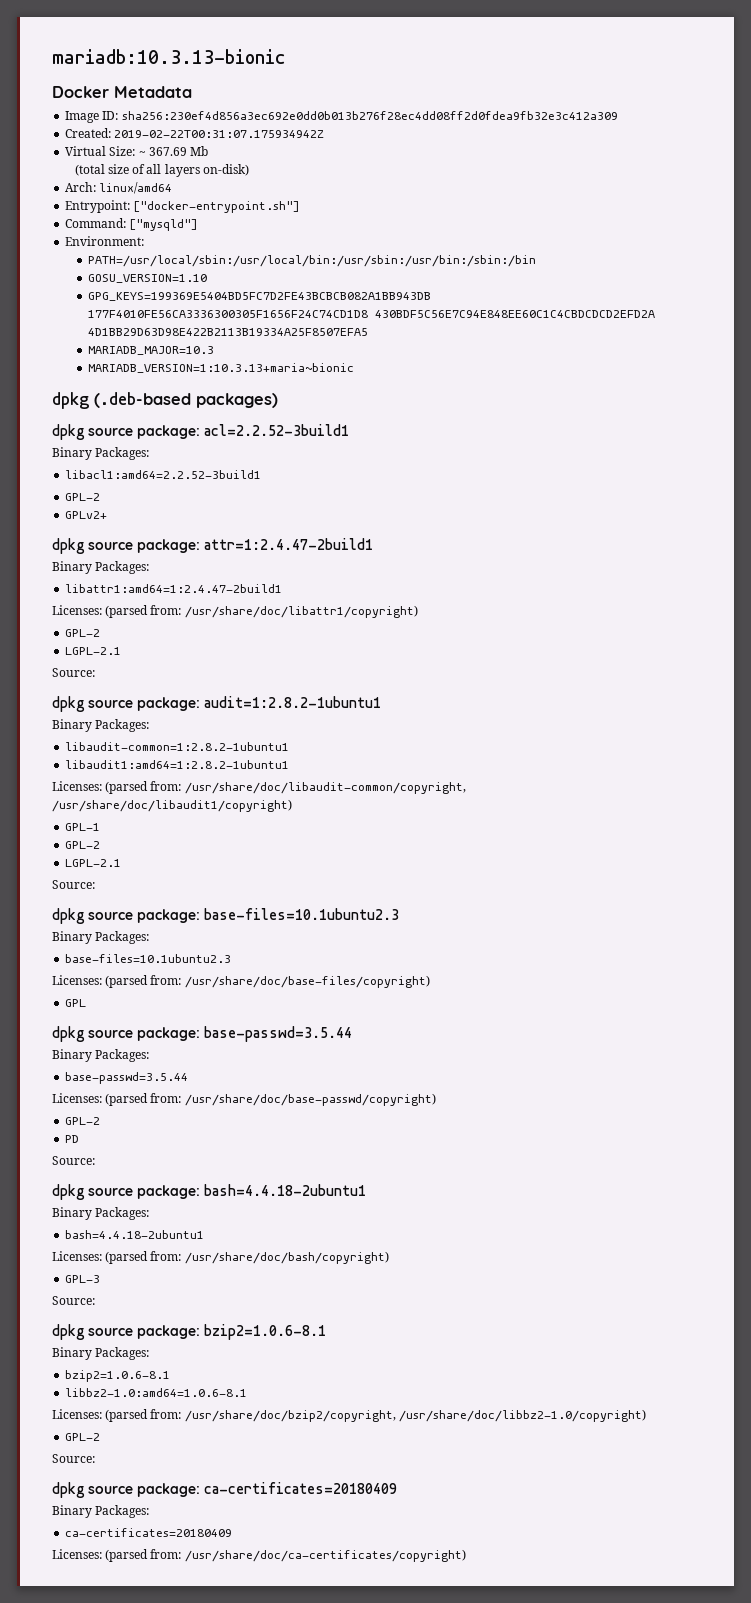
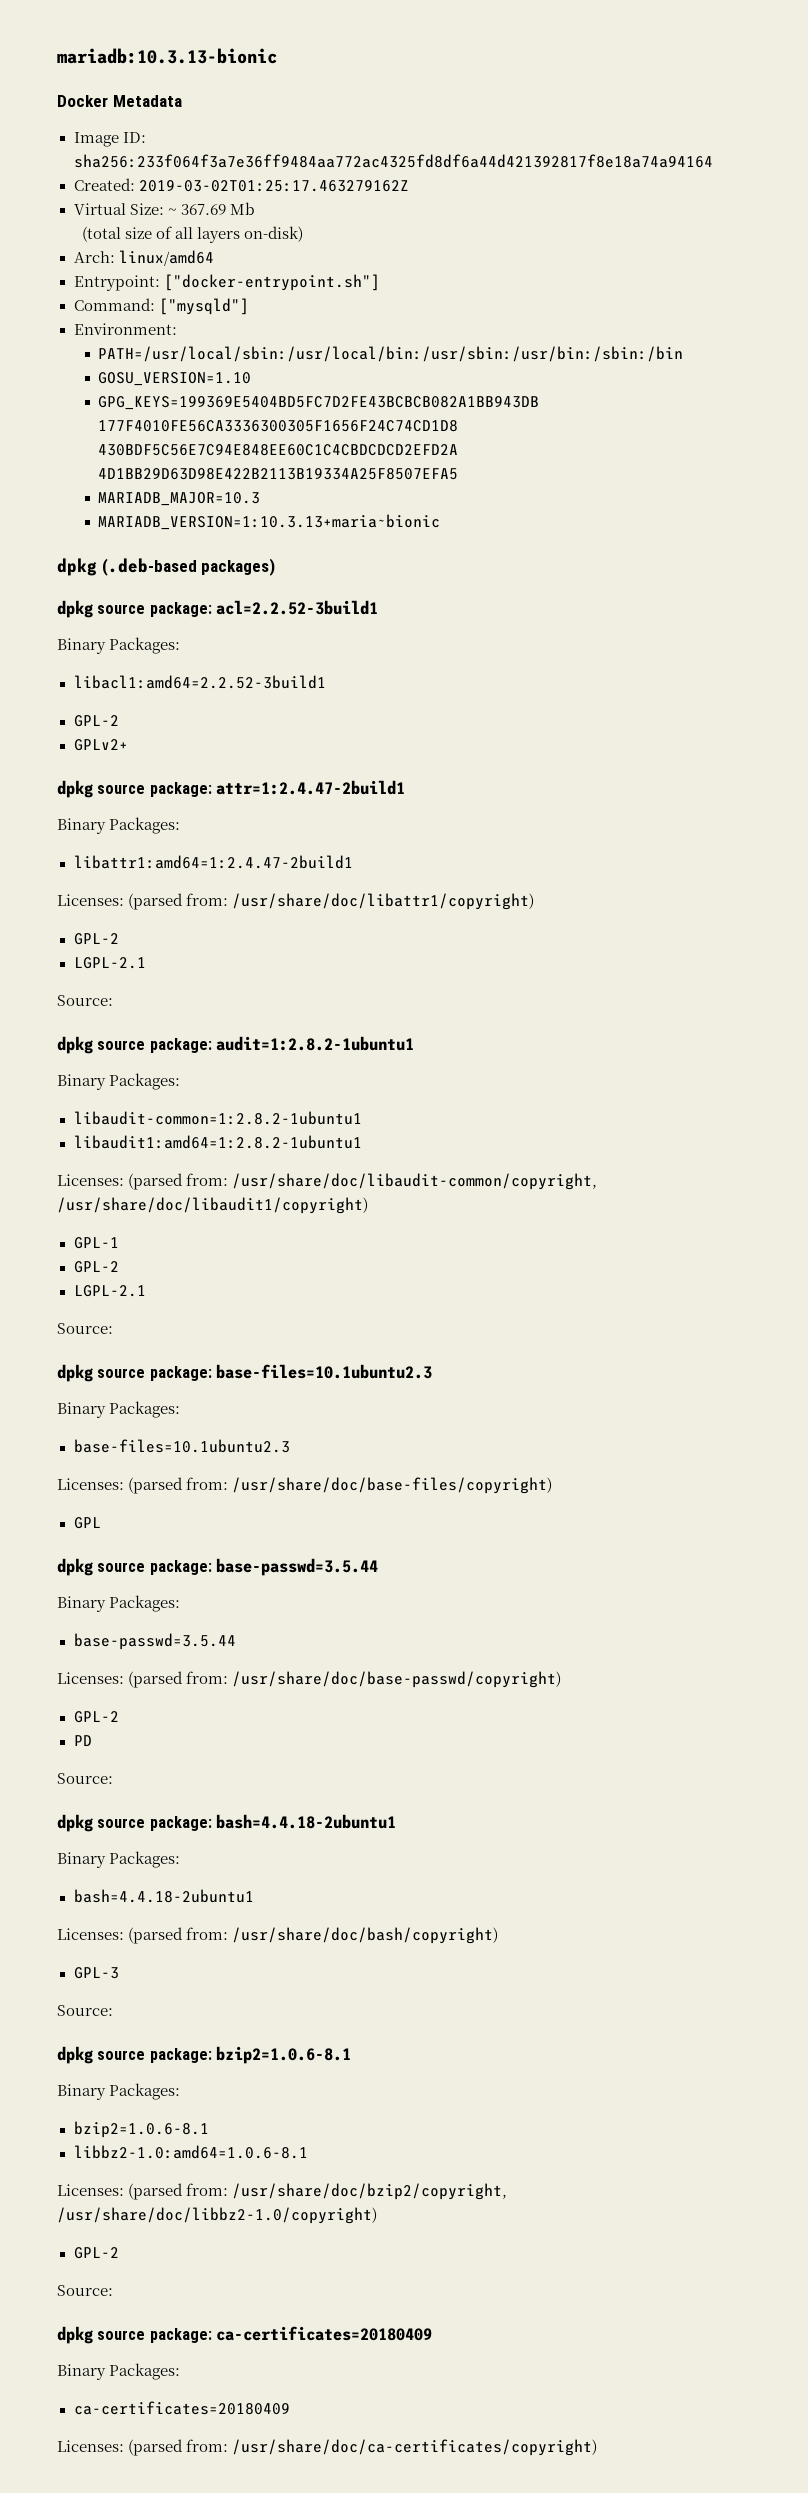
- Image ID: sha256:230ef4d856a3ec692e0dd0b013b276f28ec4dd08ff2d0fdea9fb32e3c412a309
+ Image ID: sha256:233f064f3a7e36ff9484aa772ac4325fd8df6a44d421392817f8e18a74a94164
- Created: 2019-02-22T00:31:07.175934942Z
+ Created: 2019-03-02T01:25:17.463279162Z

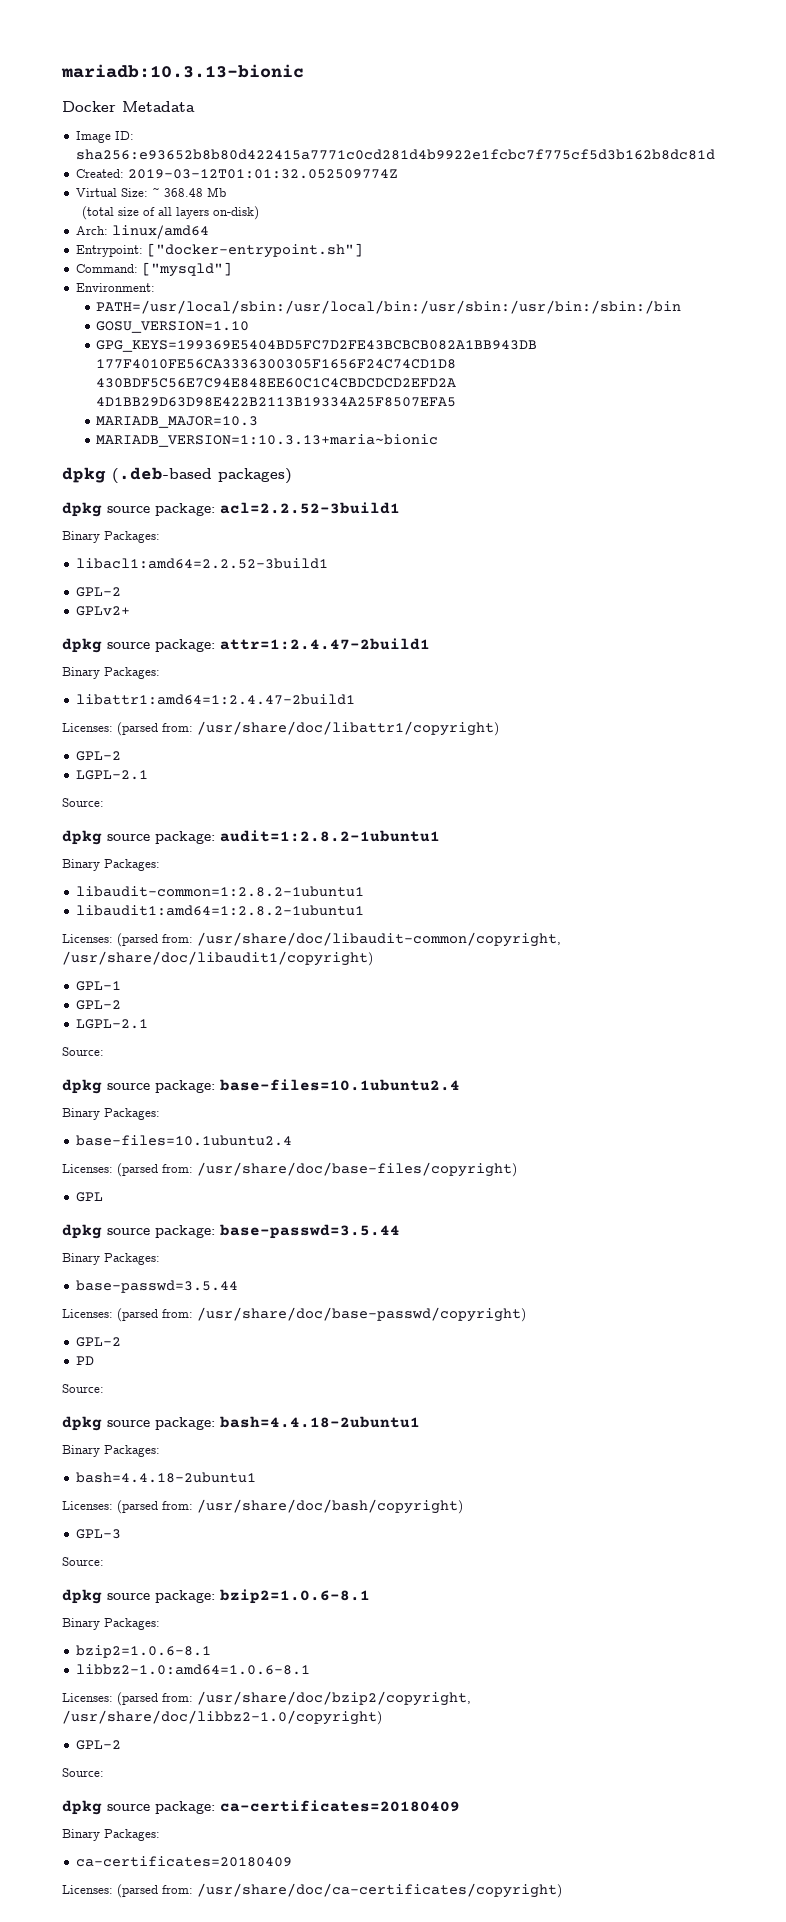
- Image ID: sha256:233f064f3a7e36ff9484aa772ac4325fd8df6a44d421392817f8e18a74a94164
+ Image ID: sha256:e93652b8b80d422415a7771c0cd281d4b9922e1fcbc7f775cf5d3b162b8dc81d
- Created: 2019-03-02T01:25:17.463279162Z
+ Created: 2019-03-12T01:01:32.052509774Z
- Virtual Size: ~ 367.69 Mb
+ Virtual Size: ~ 368.48 Mb
- dpkg source package: base-files=10.1ubuntu2.3
+ dpkg source package: base-files=10.1ubuntu2.4
  Binary Packages:
- base-files=10.1ubuntu2.3
+ base-files=10.1ubuntu2.4

